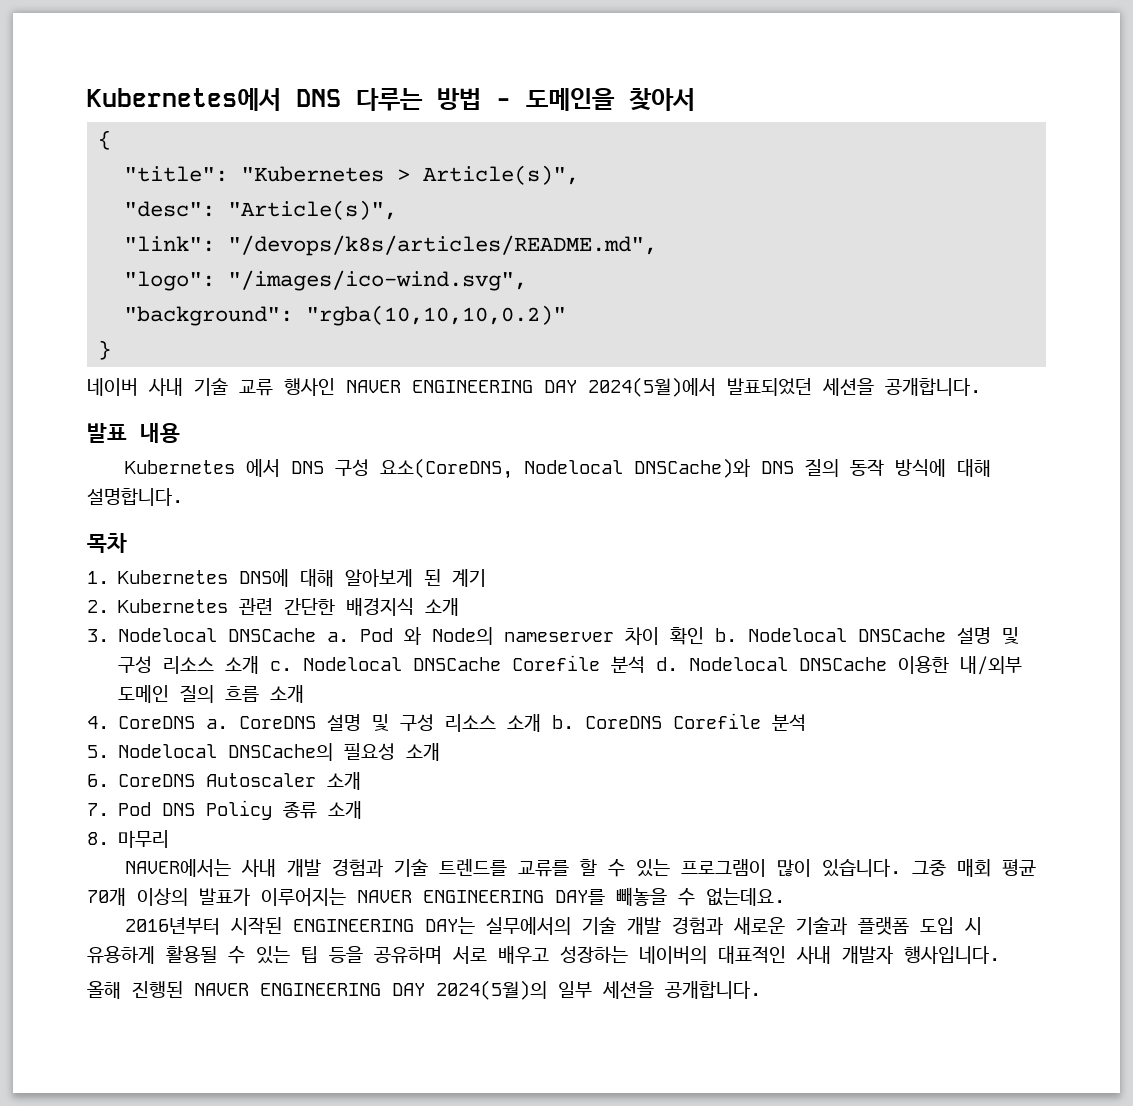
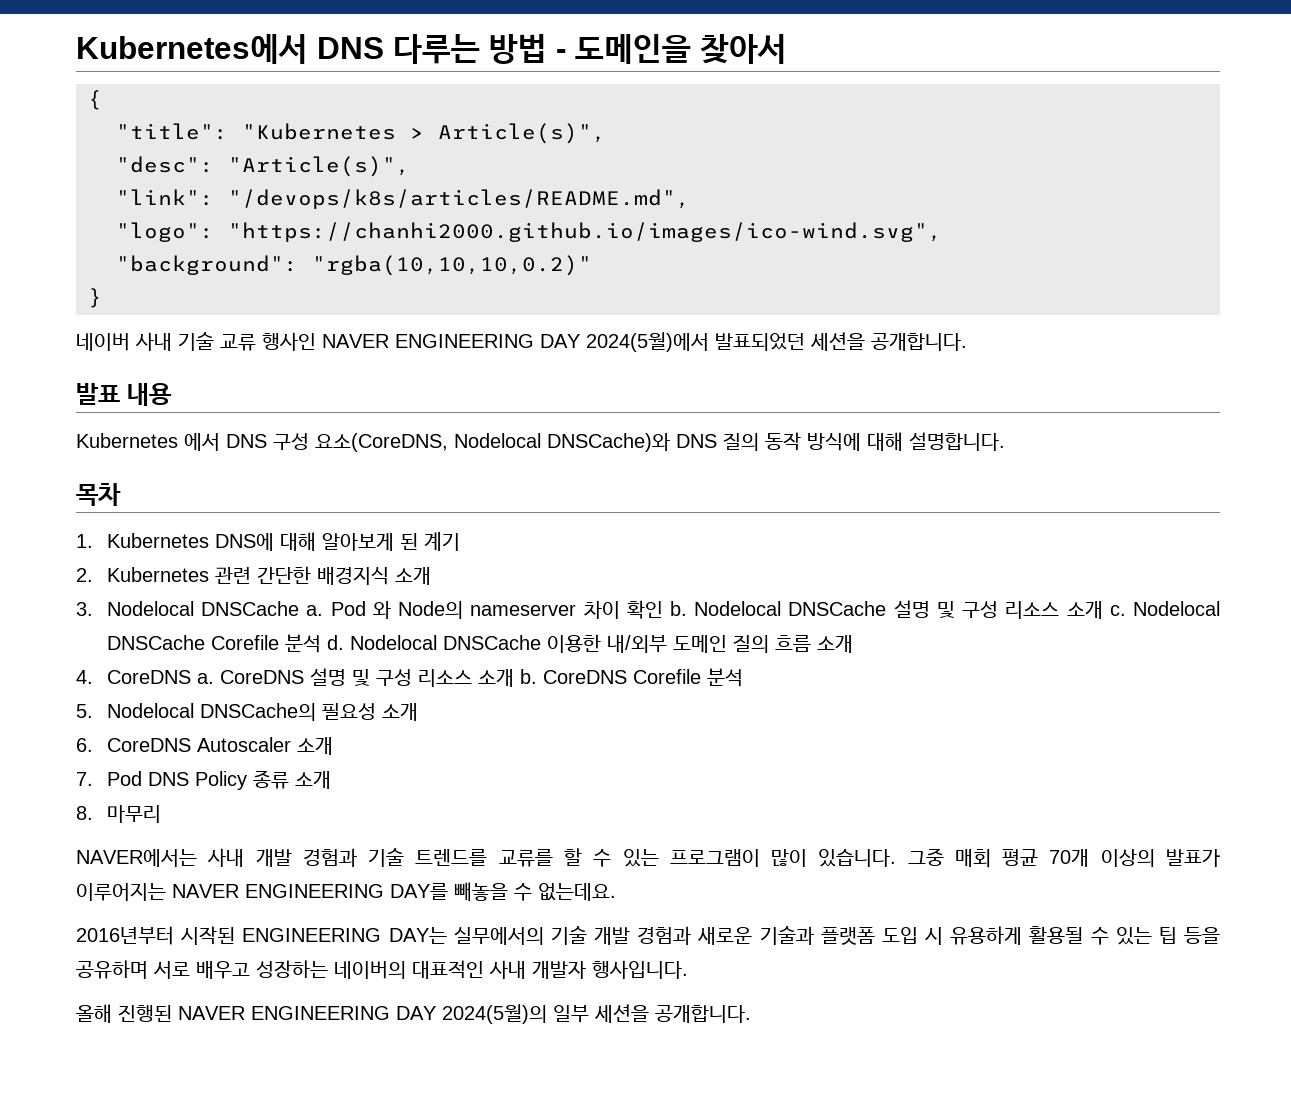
- "logo": "/images/ico-wind.svg",
+ "logo": "https://chanhi2000.github.io/images/ico-wind.svg",

